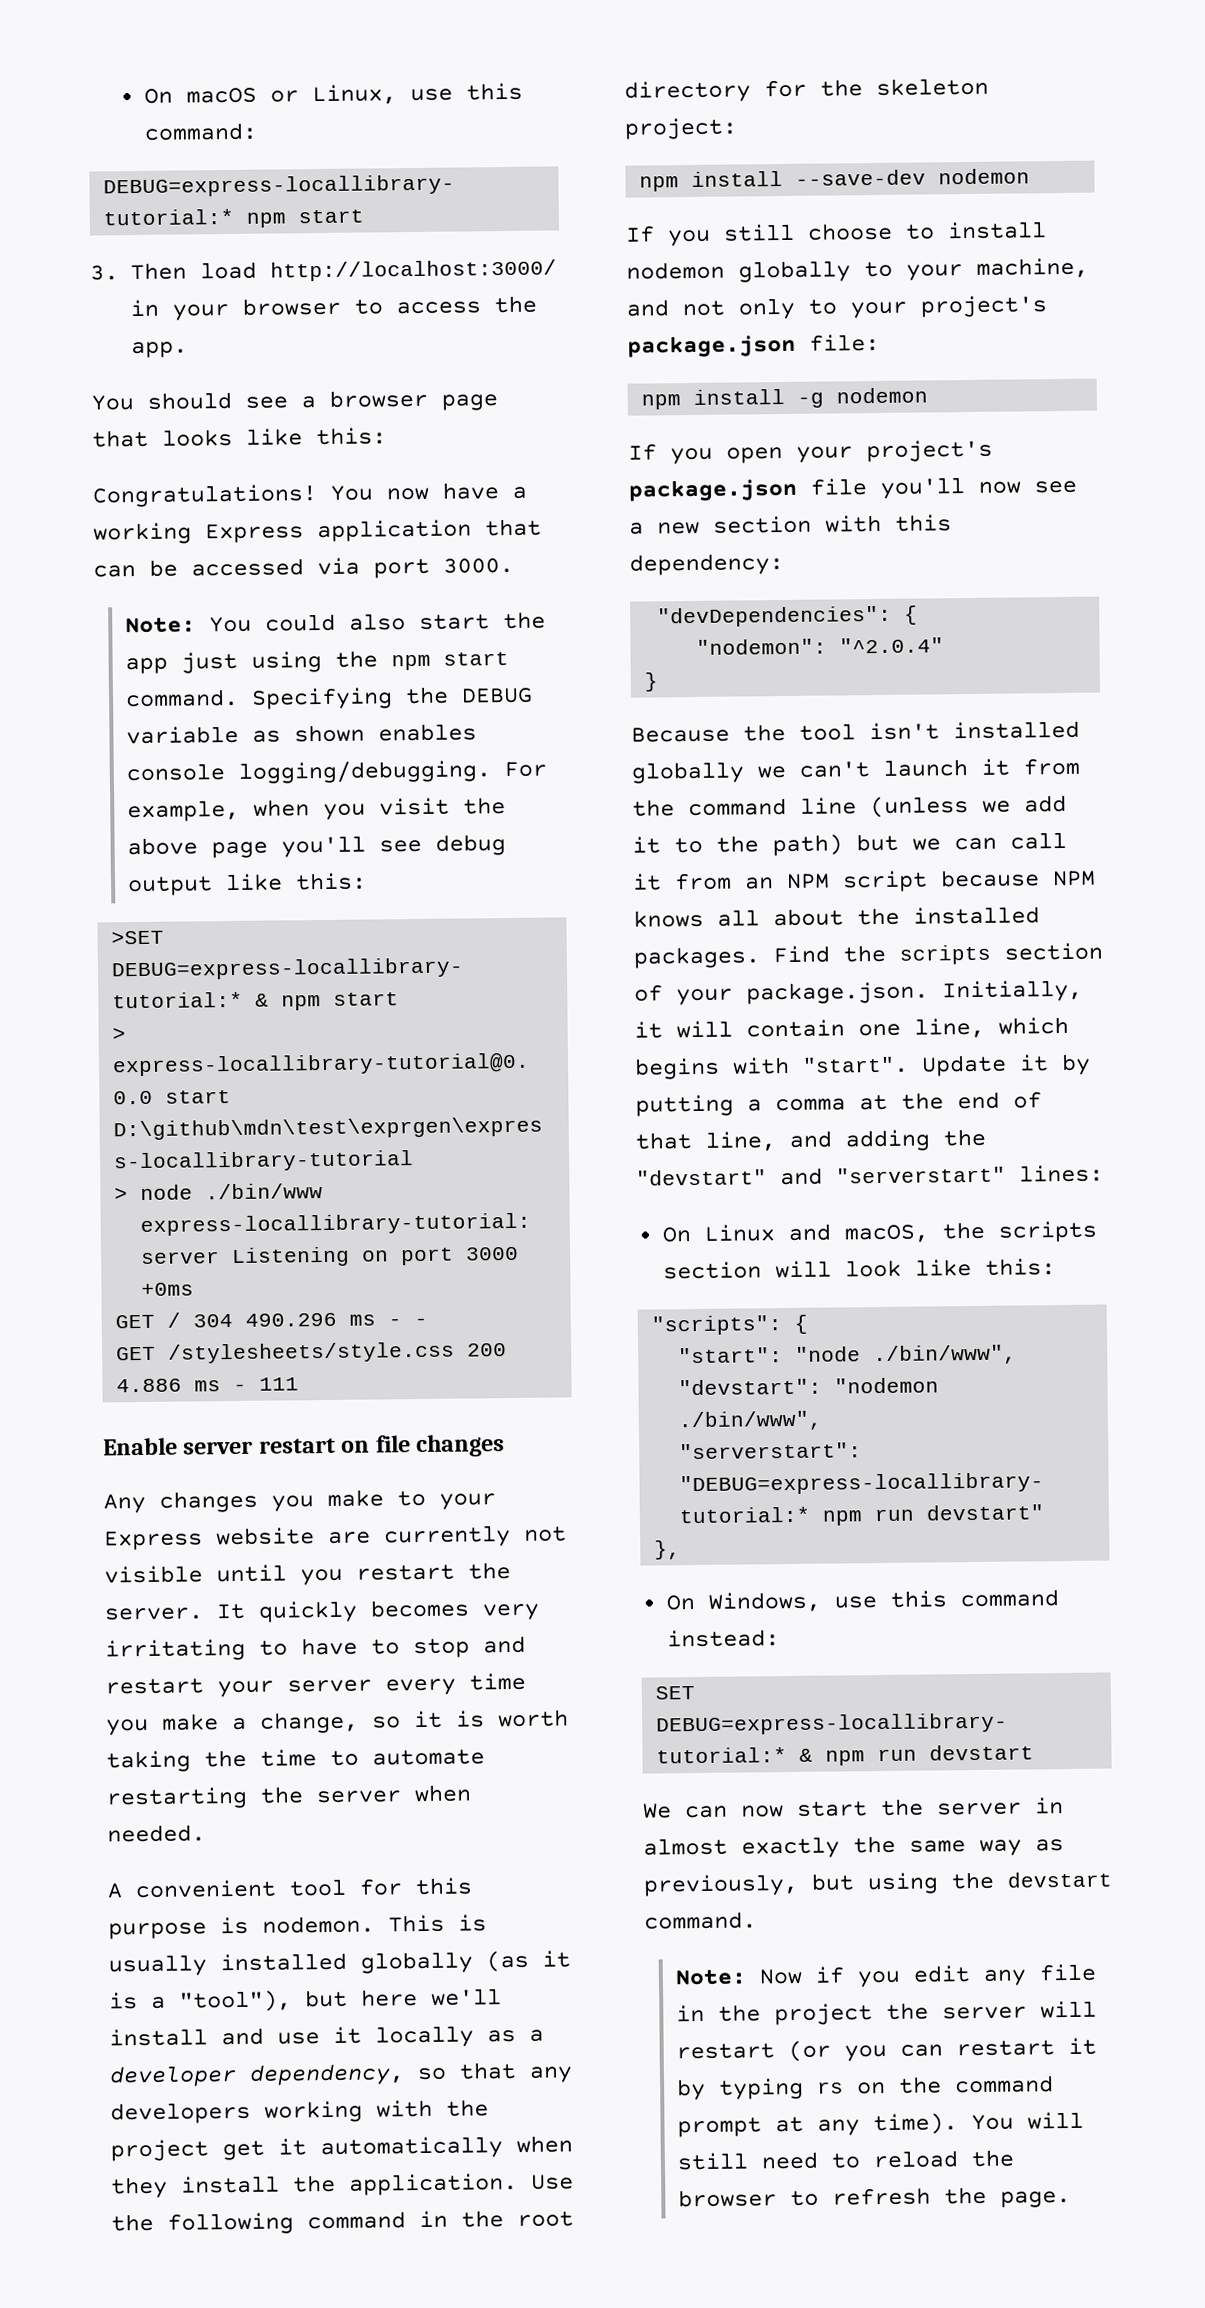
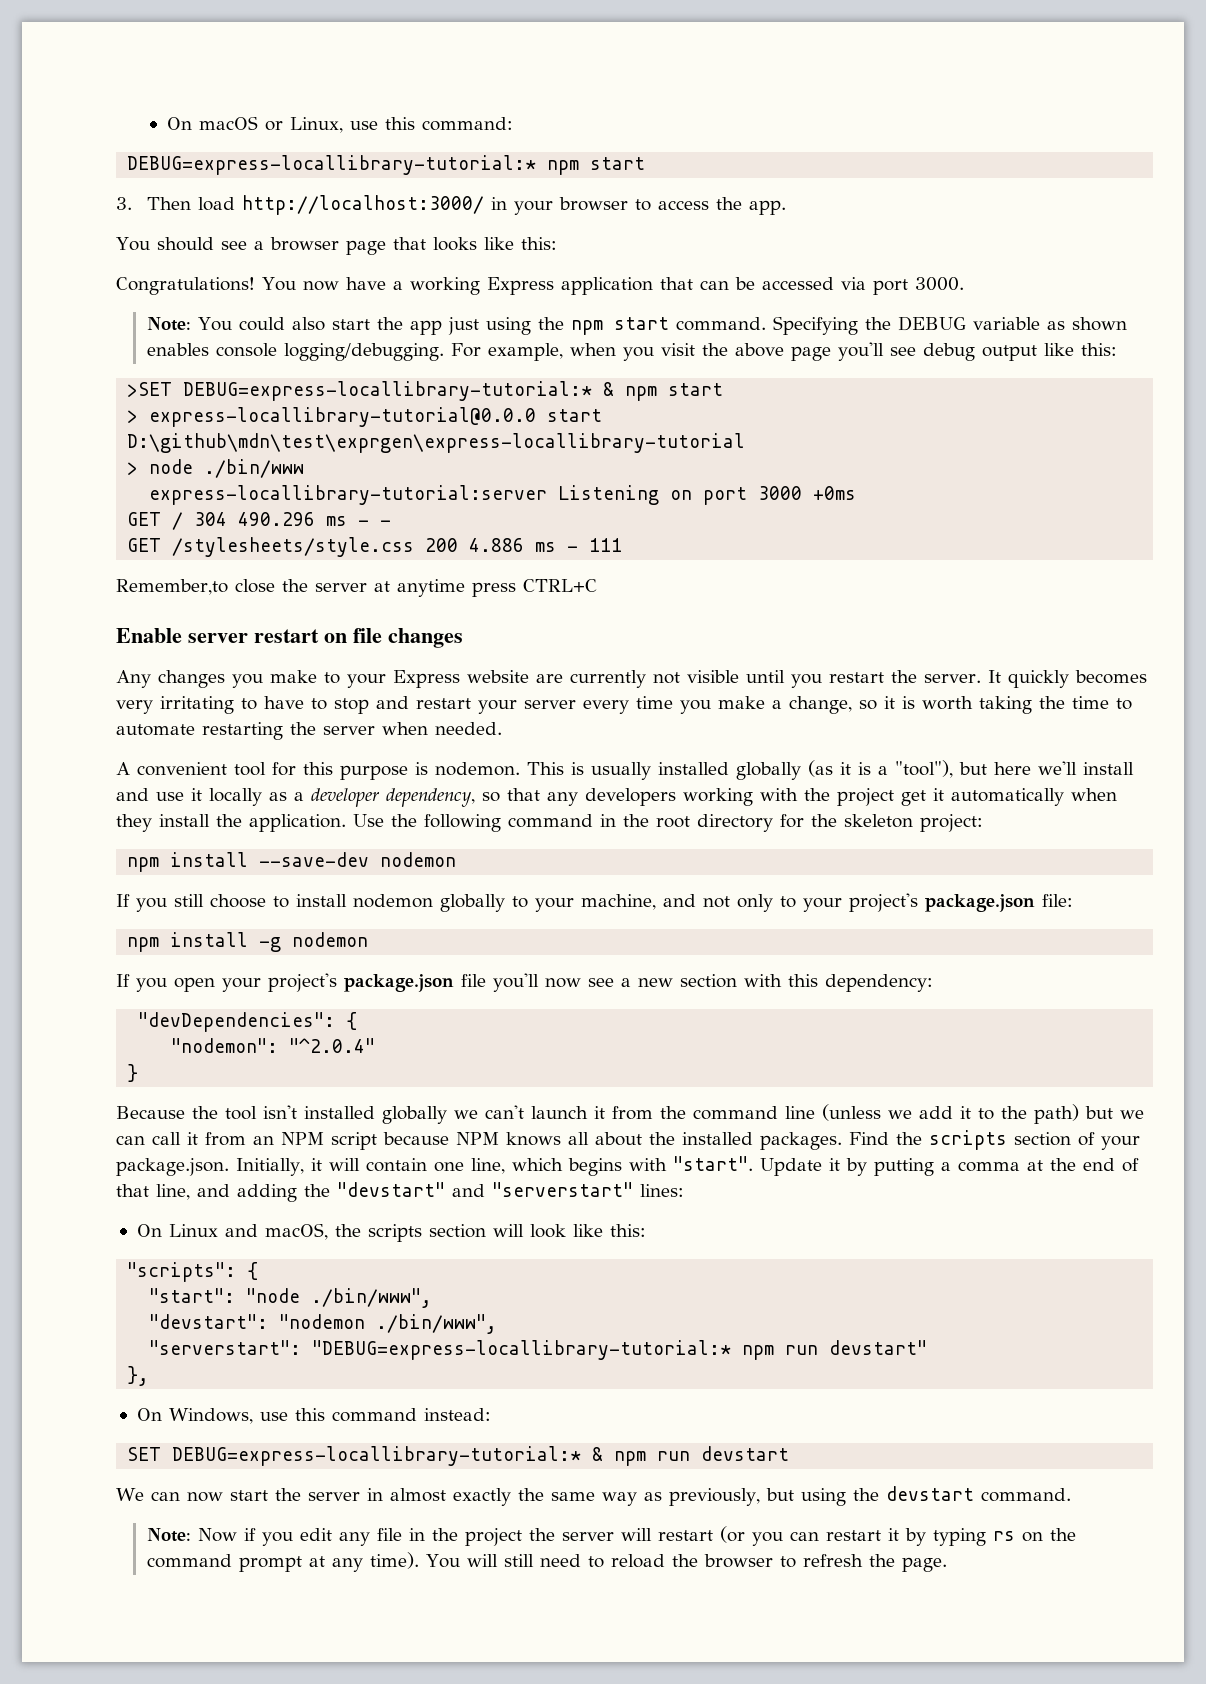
+ Remember,to close the server at anytime press CTRL+C

